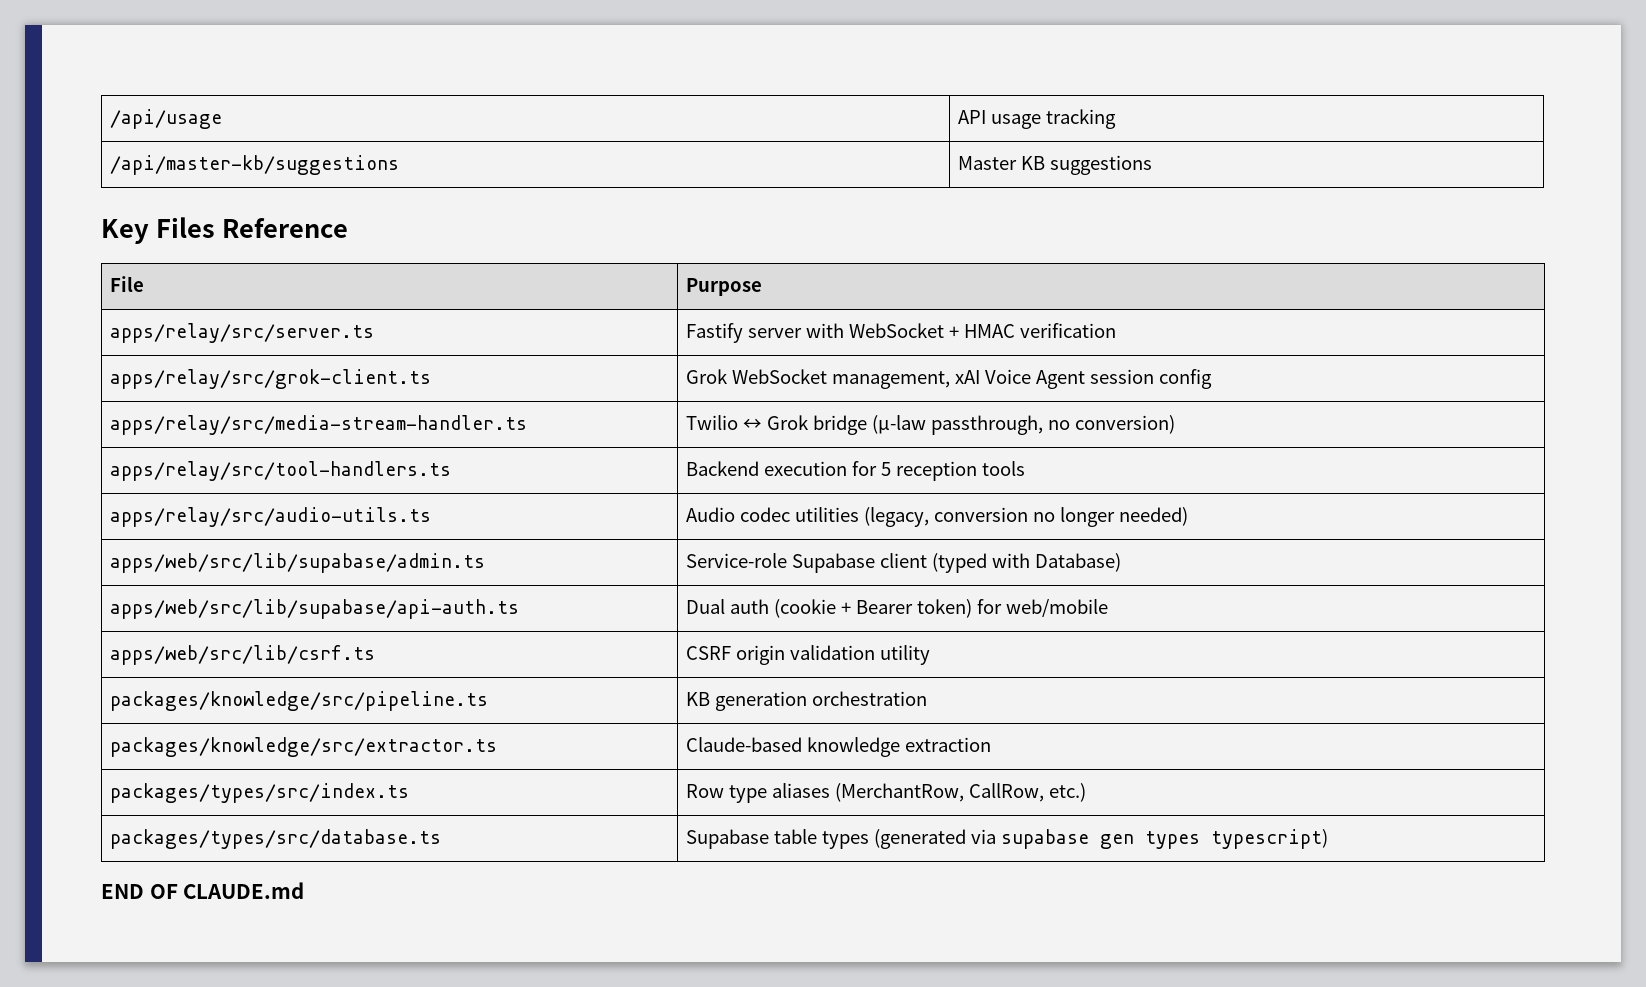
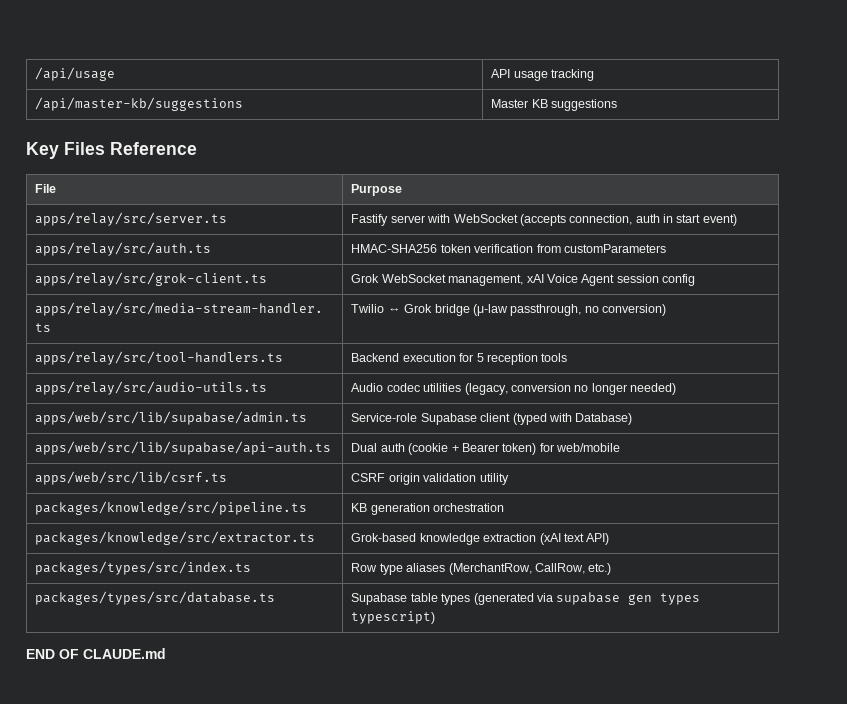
- apps/relay/src/server.ts | Fastify server with WebSocket + HMAC verification
+ apps/relay/src/server.ts | Fastify server with WebSocket (accepts connection, auth in start event)
+ apps/relay/src/auth.ts | HMAC-SHA256 token verification from customParameters
- packages/knowledge/src/extractor.ts | Claude-based knowledge extraction
+ packages/knowledge/src/extractor.ts | Grok-based knowledge extraction (xAI text API)

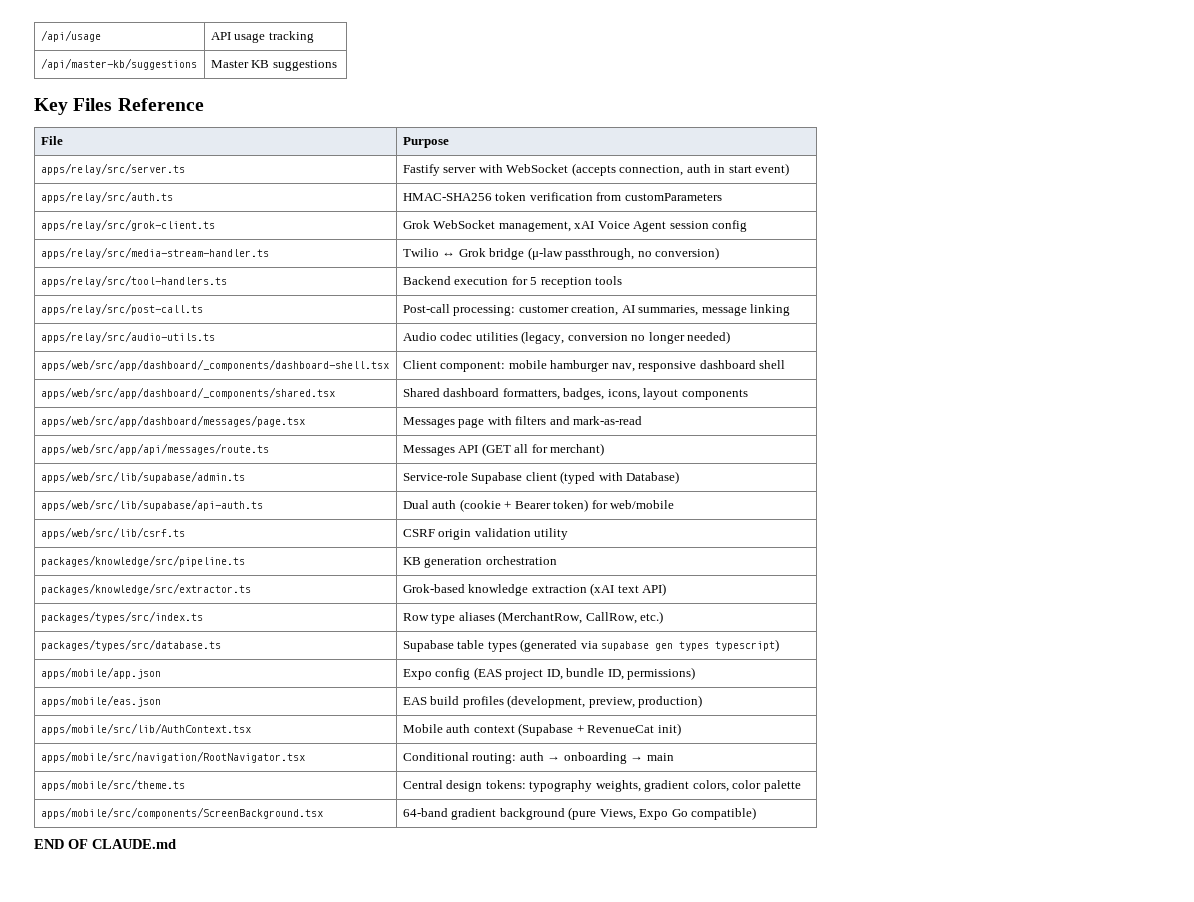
+ apps/relay/src/post-call.ts | Post-call processing: customer creation, AI summaries, message linking
+ apps/web/src/app/dashboard/_components/dashboard-shell.tsx | Client component: mobile hamburger nav, responsive dashboard shell
+ apps/web/src/app/dashboard/_components/shared.tsx | Shared dashboard formatters, badges, icons, layout components
+ apps/web/src/app/dashboard/messages/page.tsx | Messages page with filters and mark-as-read
+ apps/web/src/app/api/messages/route.ts | Messages API (GET all for merchant)
+ apps/mobile/app.json | Expo config (EAS project ID, bundle ID, permissions)
+ apps/mobile/eas.json | EAS build profiles (development, preview, production)
+ apps/mobile/src/lib/AuthContext.tsx | Mobile auth context (Supabase + RevenueCat init)
+ apps/mobile/src/navigation/RootNavigator.tsx | Conditional routing: auth → onboarding → main
+ apps/mobile/src/theme.ts | Central design tokens: typography weights, gradient colors, color palette
+ apps/mobile/src/components/ScreenBackground.tsx | 64-band gradient background (pure Views, Expo Go compatible)

